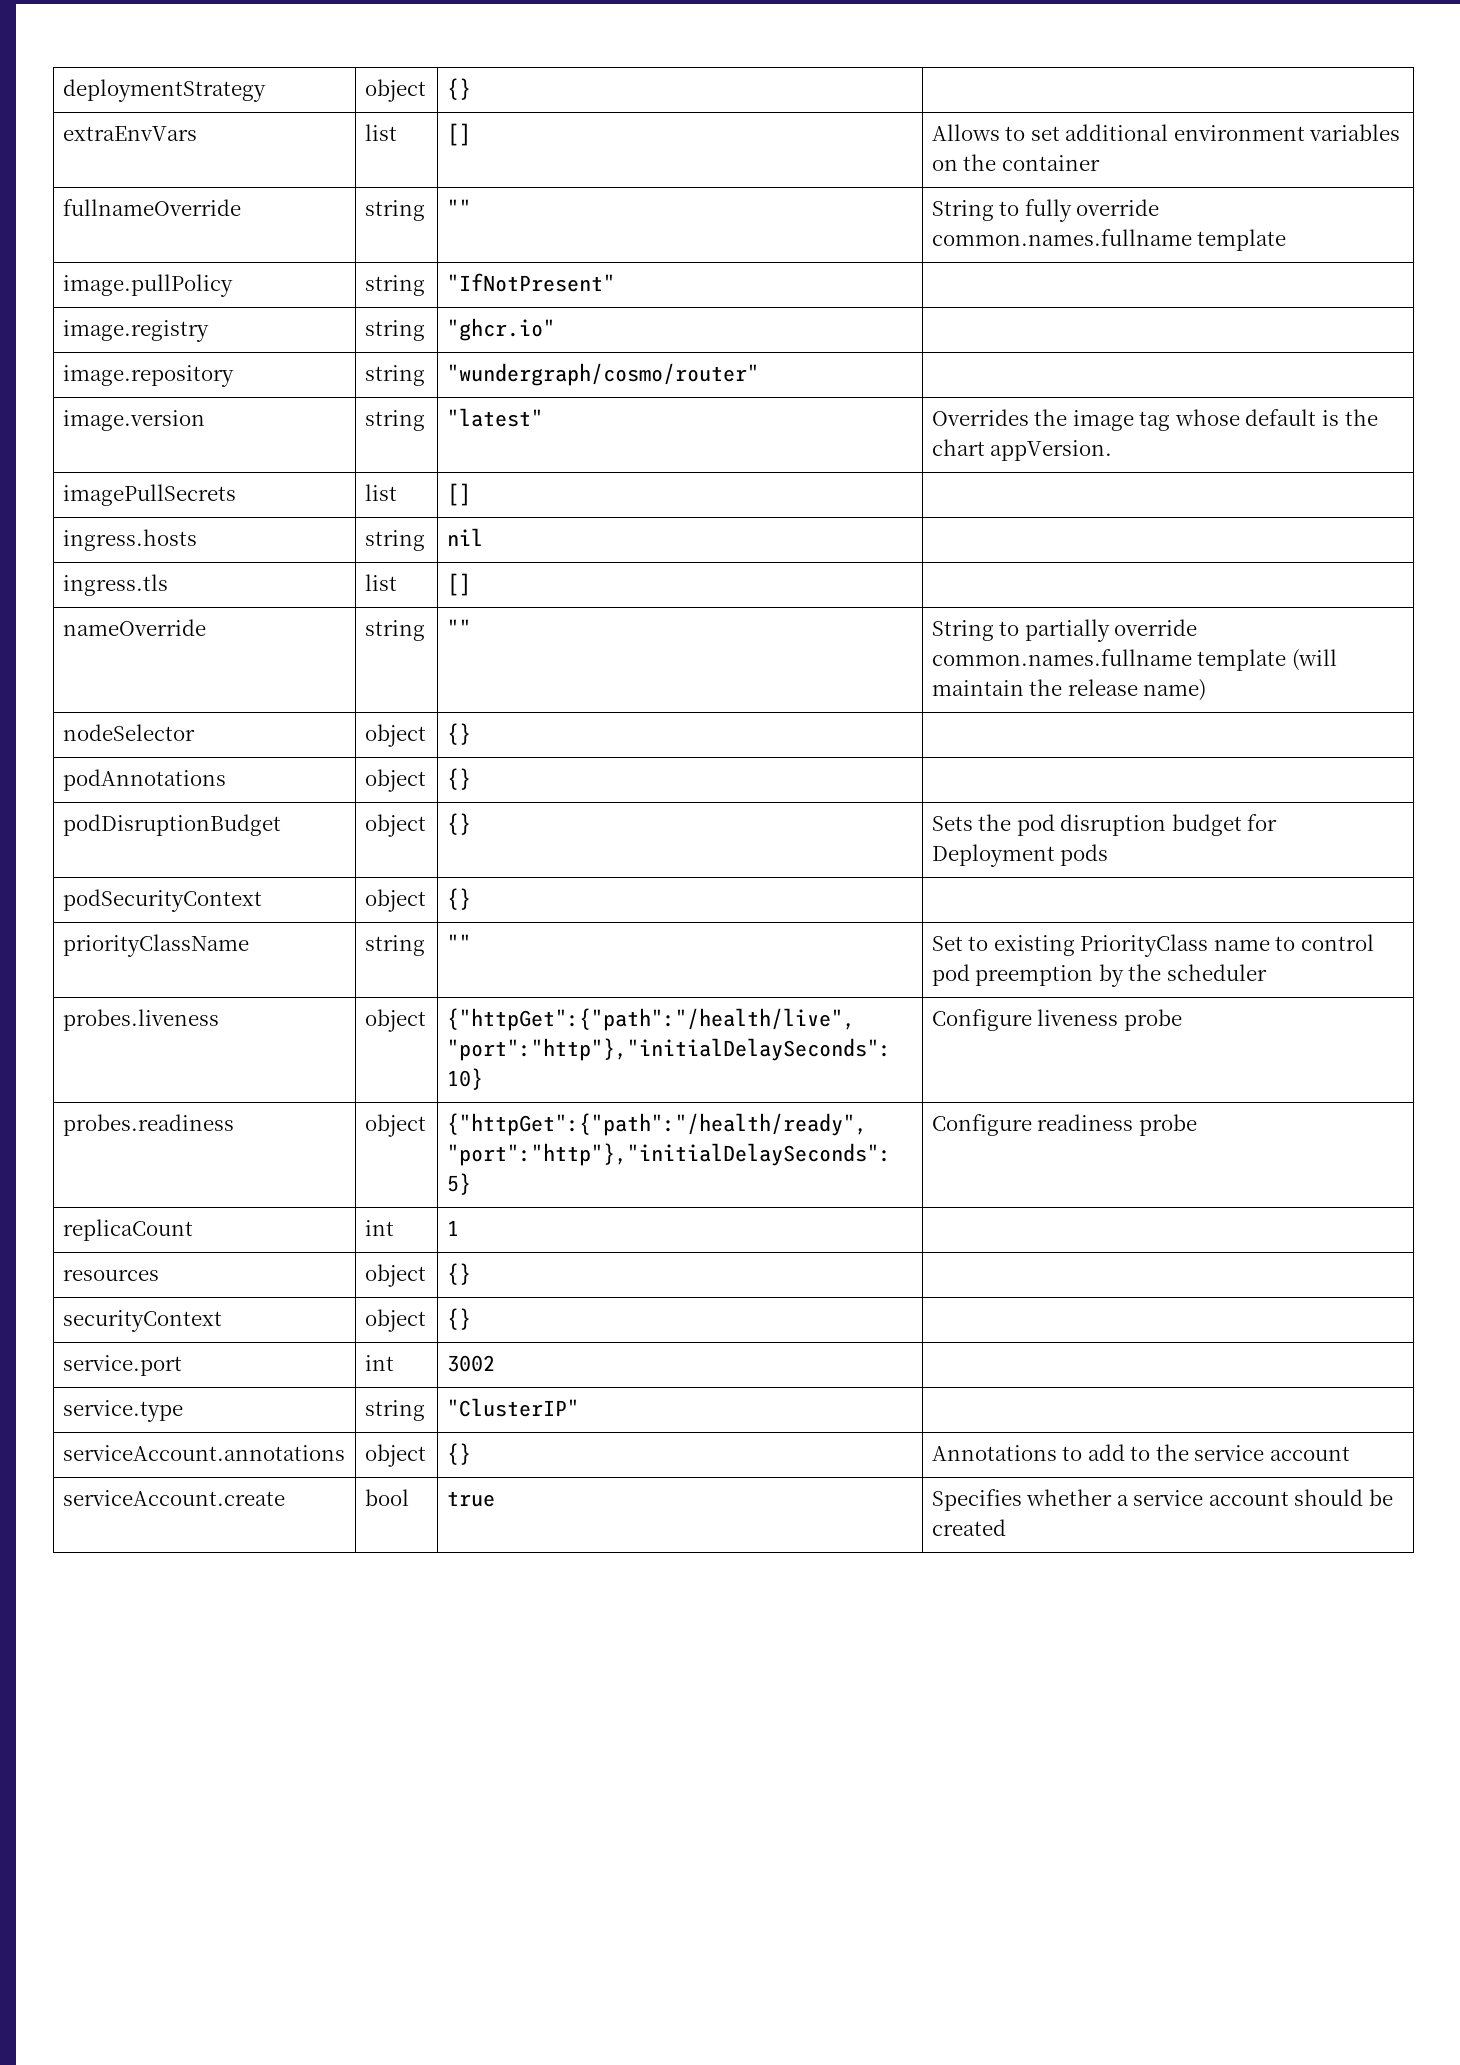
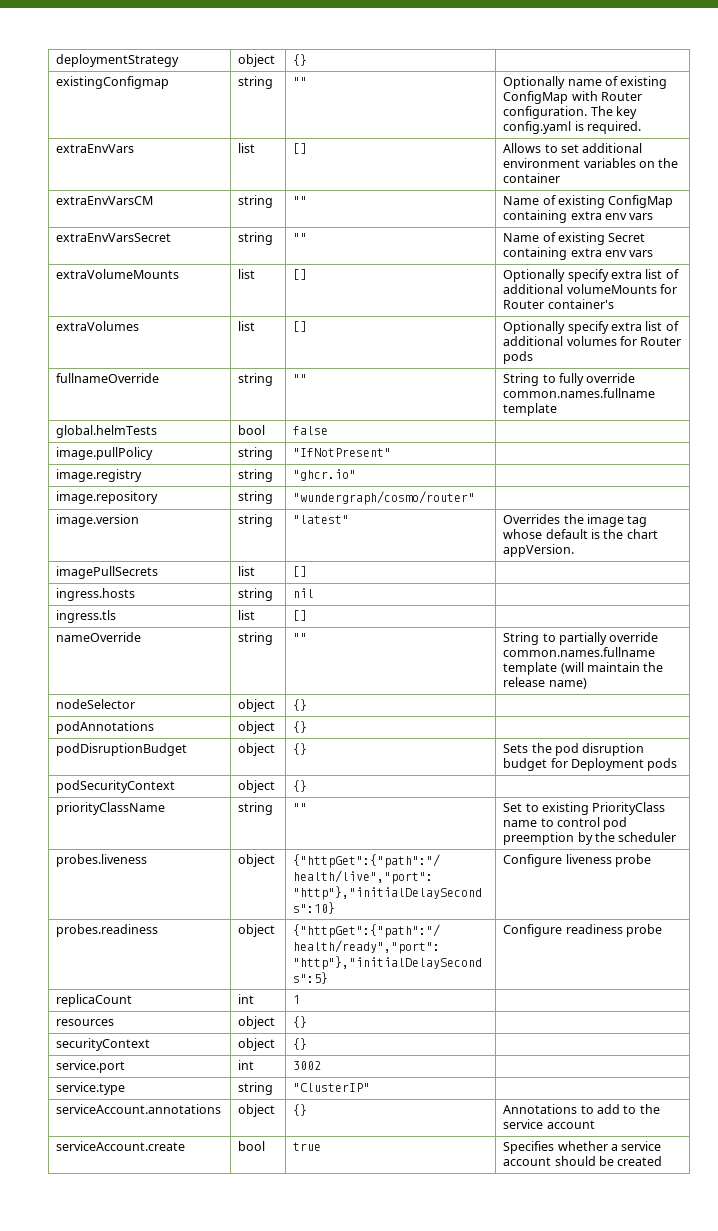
+ existingConfigmap | string | "" | Optionally name of existing ConfigMap with Router configuration. The key config.yaml is required.
+ extraEnvVarsCM | string | "" | Name of existing ConfigMap containing extra env vars
+ extraEnvVarsSecret | string | "" | Name of existing Secret containing extra env vars
+ extraVolumeMounts | list | [] | Optionally specify extra list of additional volumeMounts for Router container's
+ extraVolumes | list | [] | Optionally specify extra list of additional volumes for Router pods
+ global.helmTests | bool | false |

